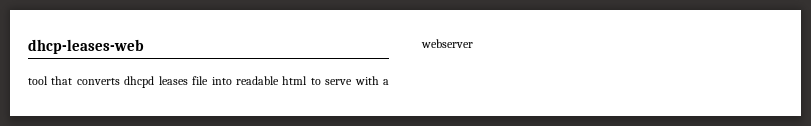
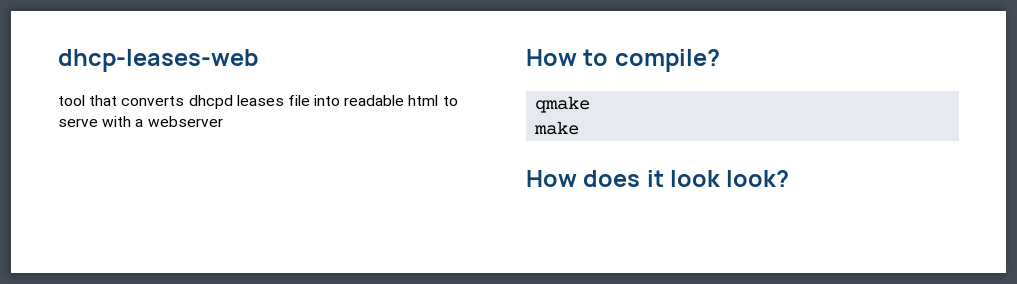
+ How to compile?
+ qmake
+ make
+ How does it look look?

